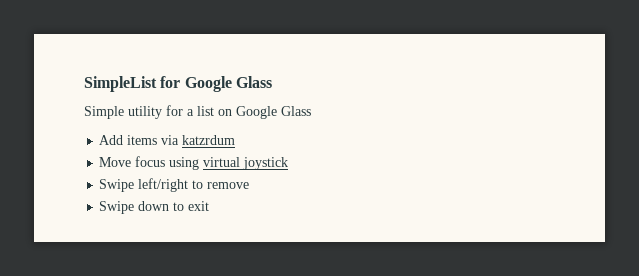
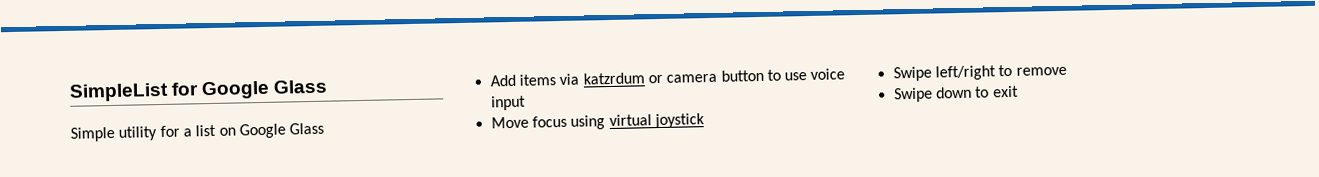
- Add items via katzrdum
+ Add items via katzrdum or camera button to use voice input

